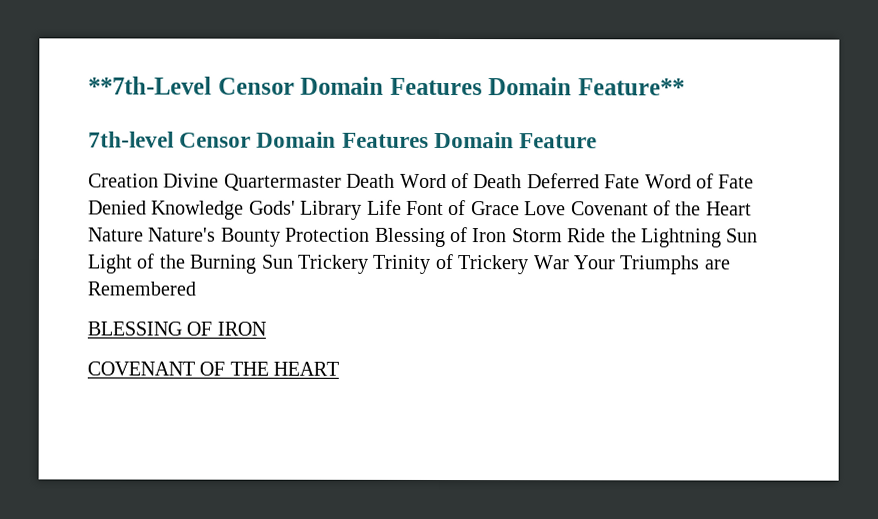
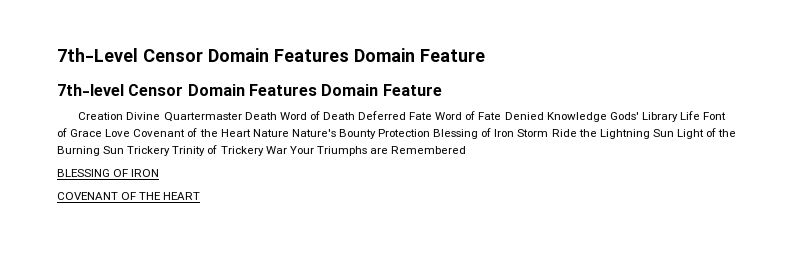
- **7th-Level Censor Domain Features Domain Feature**
+ 7th-Level Censor Domain Features Domain Feature

